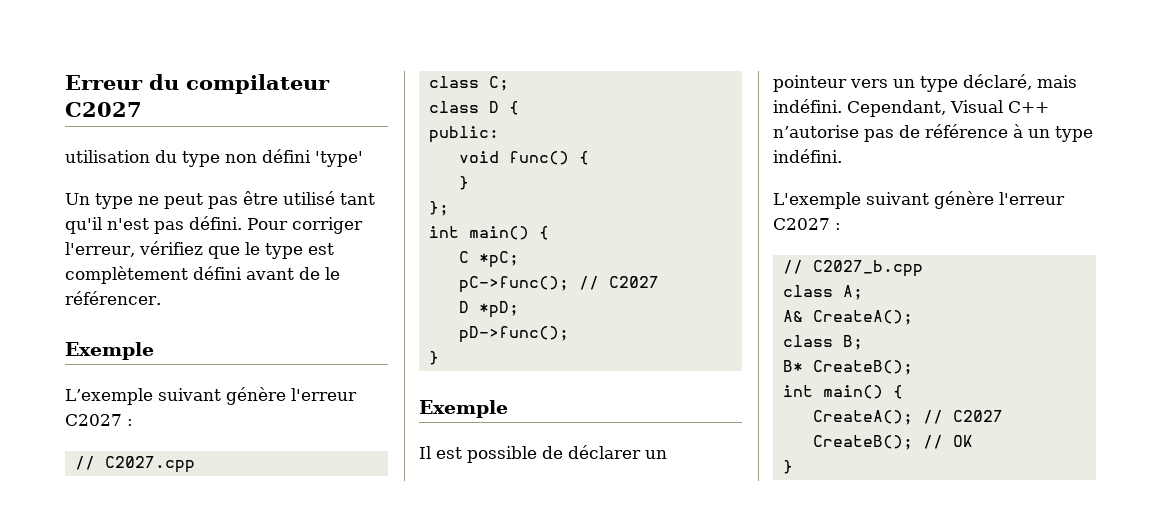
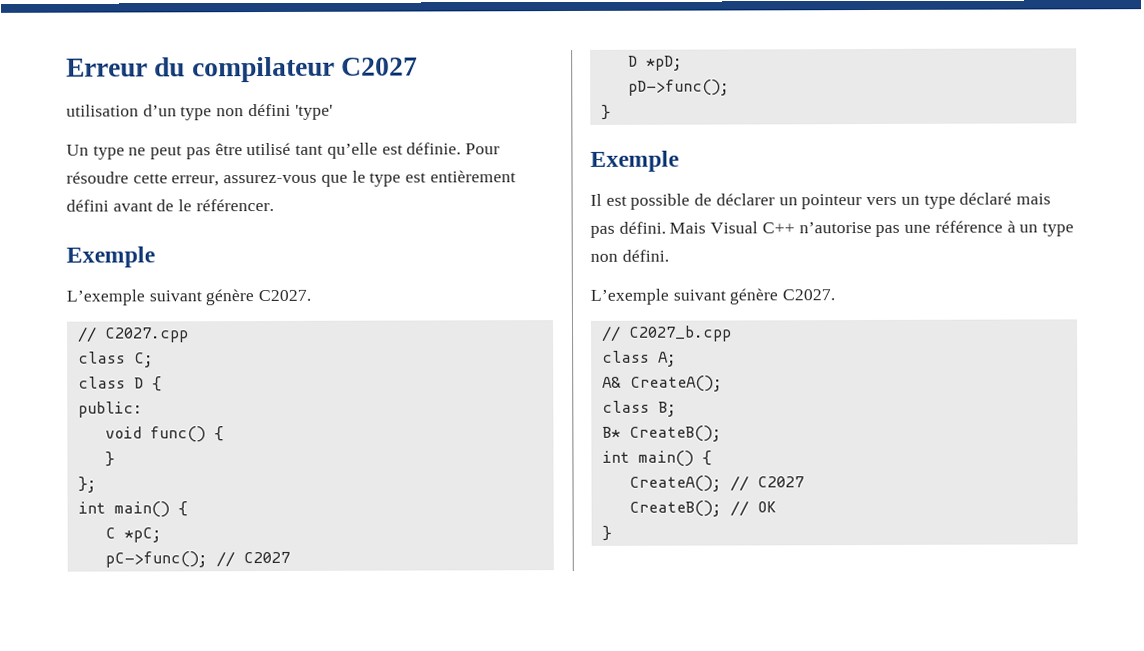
- utilisation du type non défini 'type'
+ utilisation d’un type non défini 'type'
- Un type ne peut pas être utilisé tant qu'il n'est pas défini. Pour corriger l'erreur, vérifiez que le type est complètement défini avant de le référencer.
+ Un type ne peut pas être utilisé tant qu’elle est définie. Pour résoudre cette erreur, assurez-vous que le type est entièrement défini avant de le référencer.
  Exemple
- L’exemple suivant génère l'erreur C2027 :
+ L’exemple suivant génère C2027.
- Il est possible de déclarer un pointeur vers un type déclaré, mais indéfini. Cependant, Visual C++ n’autorise pas de référence à un type indéfini.
- L'exemple suivant génère l'erreur C2027 :
+ Il est possible de déclarer un pointeur vers un type déclaré mais pas défini. Mais Visual C++ n’autorise pas une référence à un type non défini.
+ L’exemple suivant génère C2027.

